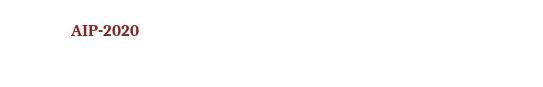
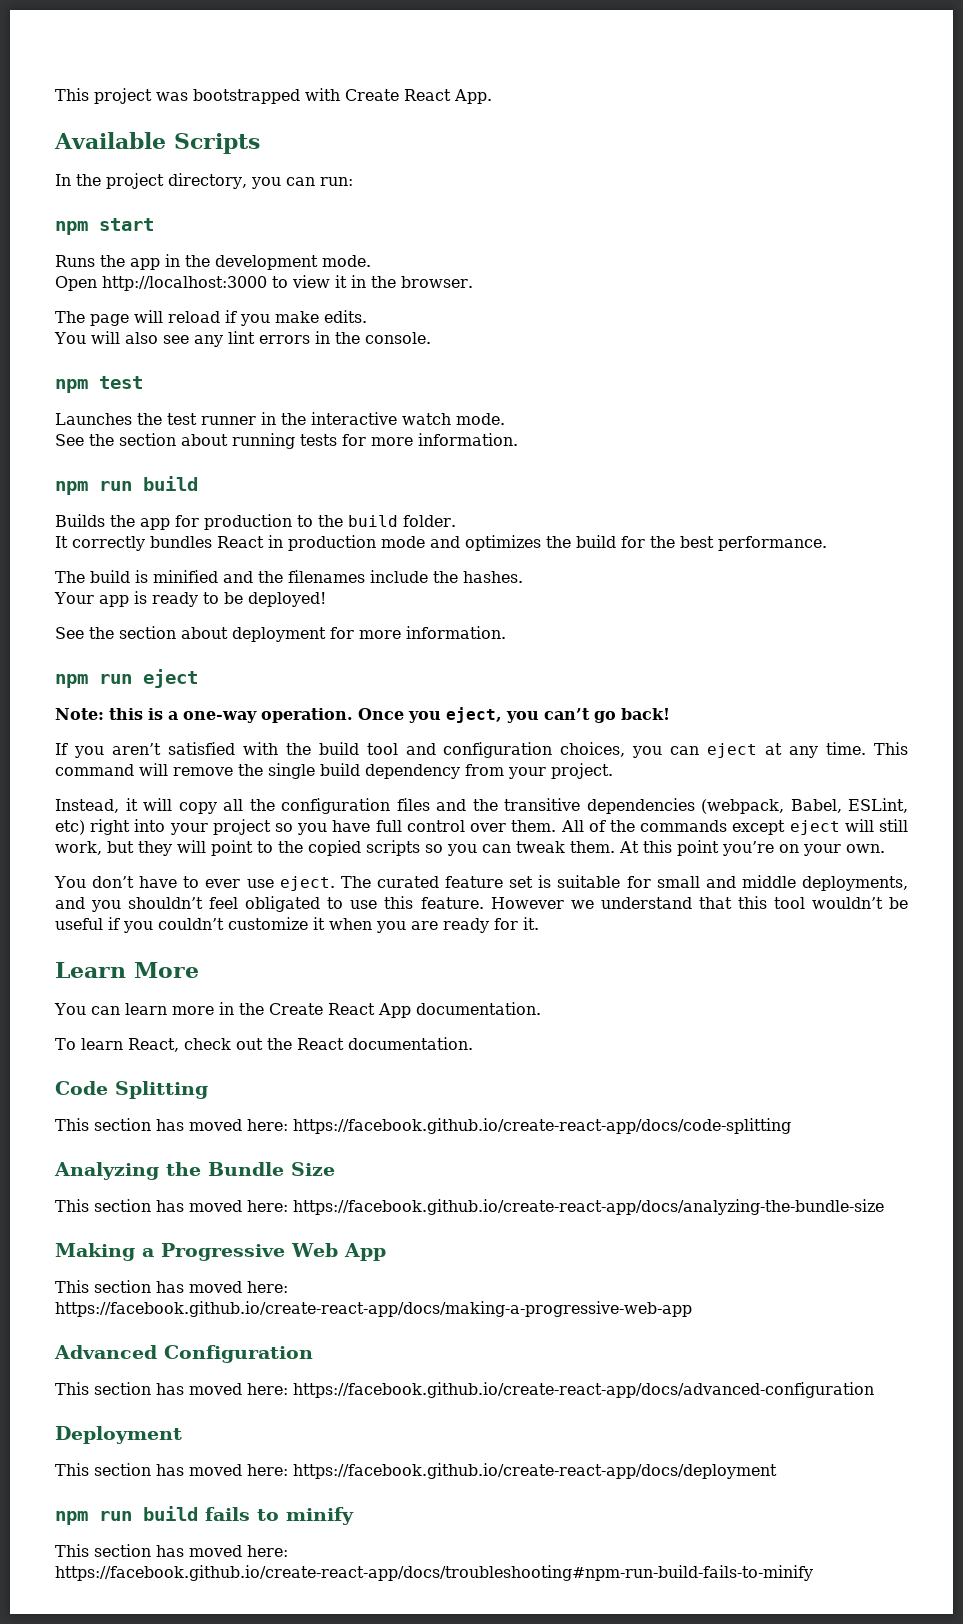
- AIP-2020
+ This project was bootstrapped with Create React App.
+ Available Scripts
+ In the project directory, you can run:
+ npm start
+ Runs the app in the development mode.
+ Open http://localhost:3000 to view it in the browser.
+ The page will reload if you make edits.
+ You will also see any lint errors in the console.
+ npm test
+ Launches the test runner in the interactive watch mode.
+ See the section about running tests for more information.
+ npm run build
+ Builds the app for production to the build folder.
+ It correctly bundles React in production mode and optimizes the build for the best performance.
+ The build is minified and the filenames include the hashes.
+ Your app is ready to be deployed!
+ See the section about deployment for more information.
+ npm run eject
+ Note: this is a one-way operation. Once you eject, you can’t go back!
+ If you aren’t satisfied with the build tool and configuration choices, you can eject at any time. This command will remove the single build dependency from your project.
+ Instead, it will copy all the configuration files and the transitive dependencies (webpack, Babel, ESLint, etc) right into your project so you have full control over them. All of the commands except eject will still work, but they will point to the copied scripts so you can tweak them. At this point you’re on your own.
+ You don’t have to ever use eject. The curated feature set is suitable for small and middle deployments, and you shouldn’t feel obligated to use this feature. However we understand that this tool wouldn’t be useful if you couldn’t customize it when you are ready for it.
+ Learn More
+ You can learn more in the Create React App documentation.
+ To learn React, check out the React documentation.
+ Code Splitting
+ This section has moved here: https://facebook.github.io/create-react-app/docs/code-splitting
+ Analyzing the Bundle Size
+ This section has moved here: https://facebook.github.io/create-react-app/docs/analyzing-the-bundle-size
+ Making a Progressive Web App
+ This section has moved here: https://facebook.github.io/create-react-app/docs/making-a-progressive-web-app
+ Advanced Configuration
+ This section has moved here: https://facebook.github.io/create-react-app/docs/advanced-configuration
+ Deployment
+ This section has moved here: https://facebook.github.io/create-react-app/docs/deployment
+ npm run build fails to minify
+ This section has moved here: https://facebook.github.io/create-react-app/docs/troubleshooting#npm-run-build-fails-to-minify

